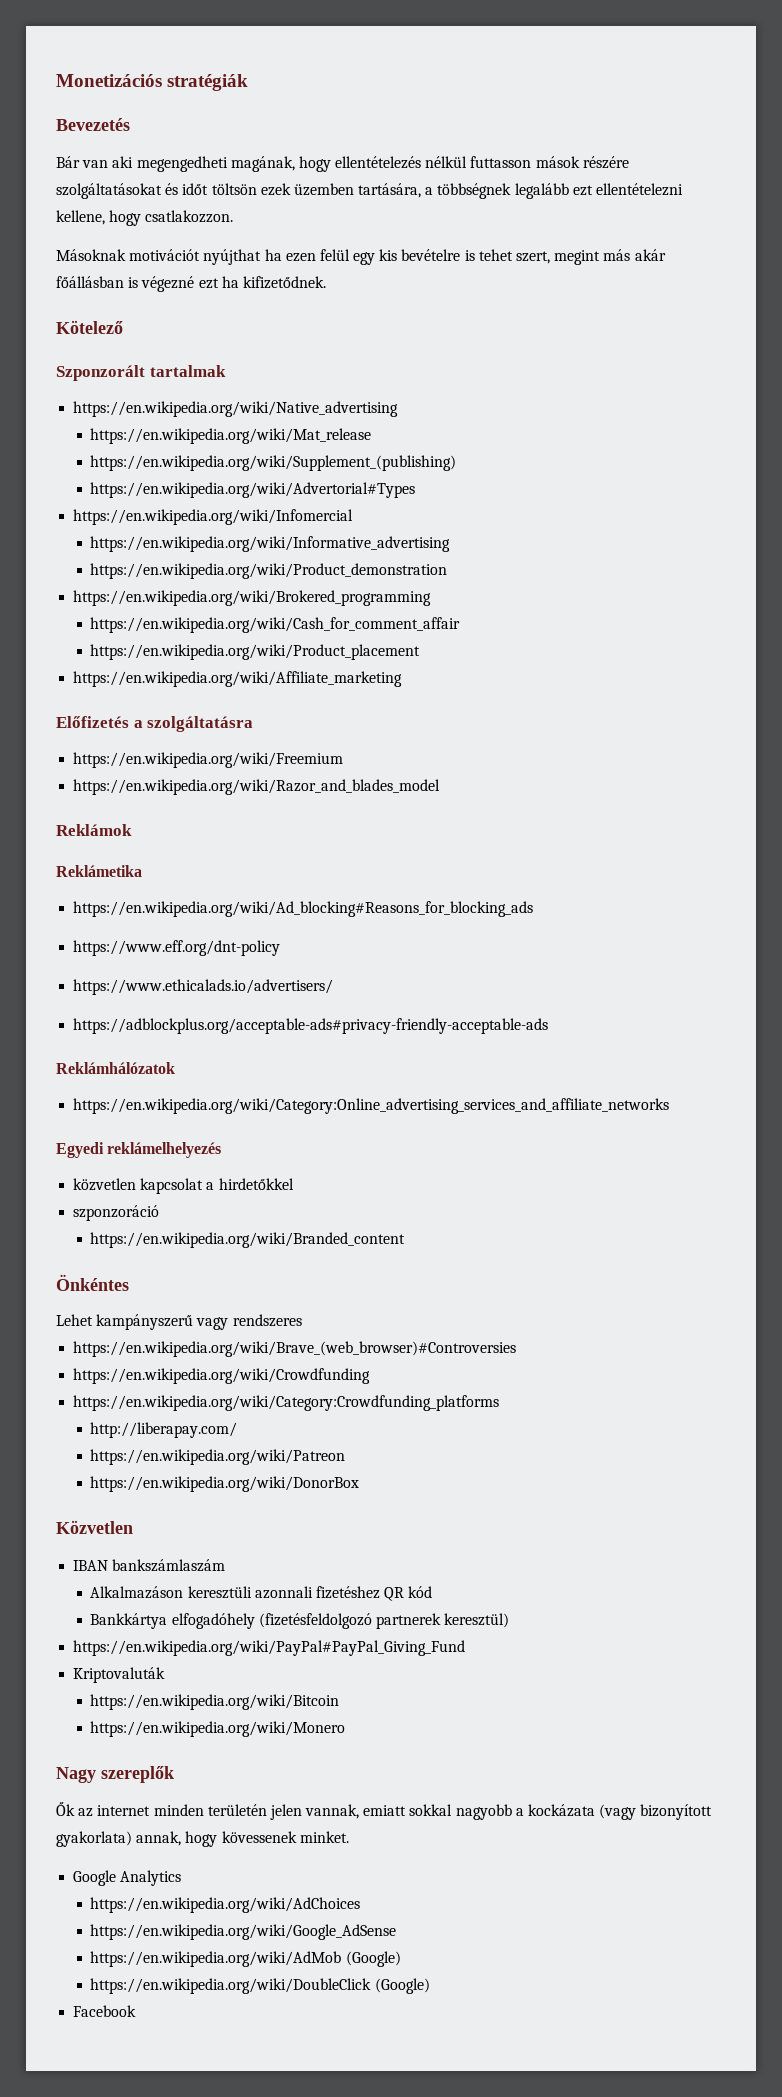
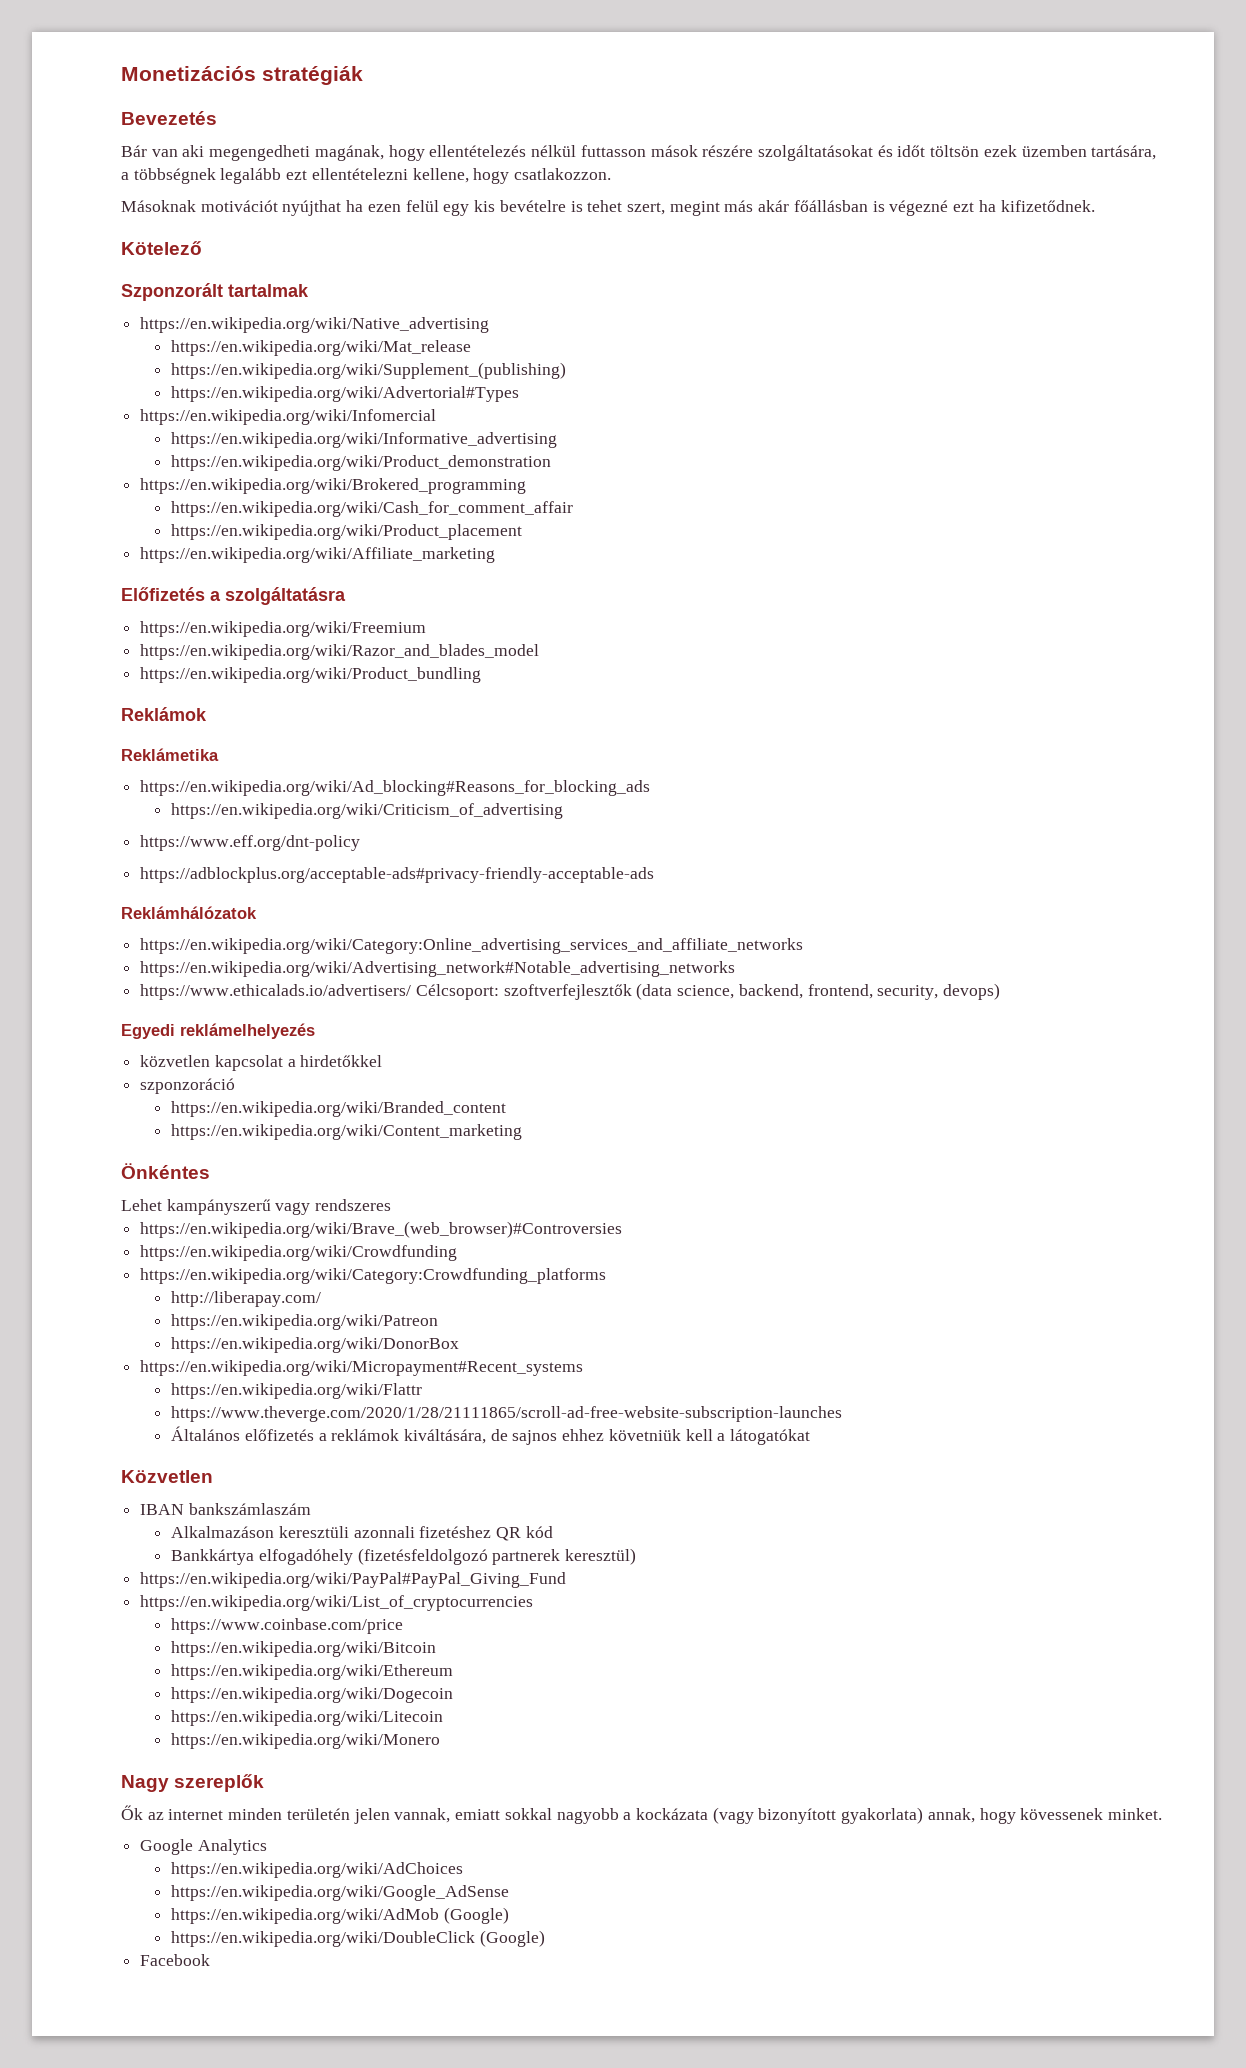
+ https://en.wikipedia.org/wiki/Product_bundling
+ https://en.wikipedia.org/wiki/Criticism_of_advertising
- https://www.ethicalads.io/advertisers/
+ https://en.wikipedia.org/wiki/Advertising_network#Notable_advertising_networks
+ https://www.ethicalads.io/advertisers/ Célcsoport: szoftverfejlesztők (data science, backend, frontend, security, devops)
+ https://en.wikipedia.org/wiki/Content_marketing
+ https://en.wikipedia.org/wiki/Micropayment#Recent_systems
+ https://en.wikipedia.org/wiki/Flattr
+ https://www.theverge.com/2020/1/28/21111865/scroll-ad-free-website-subscription-launches
+ Általános előfizetés a reklámok kiváltására, de sajnos ehhez követniük kell a látogatókat
- Kriptovaluták
+ https://en.wikipedia.org/wiki/List_of_cryptocurrencies
+ https://www.coinbase.com/price
+ https://en.wikipedia.org/wiki/Ethereum
+ https://en.wikipedia.org/wiki/Dogecoin
+ https://en.wikipedia.org/wiki/Litecoin

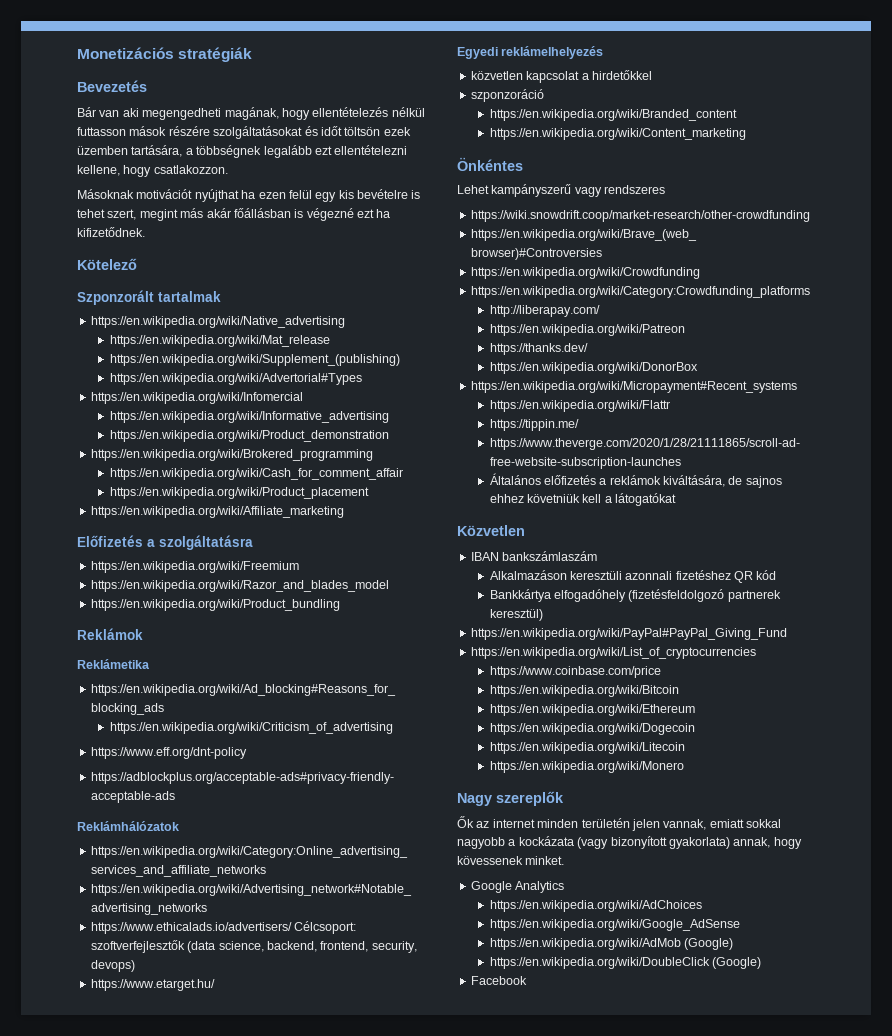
+ https://www.etarget.hu/
+ https://wiki.snowdrift.coop/market-research/other-crowdfunding
+ https://thanks.dev/
+ https://tippin.me/

